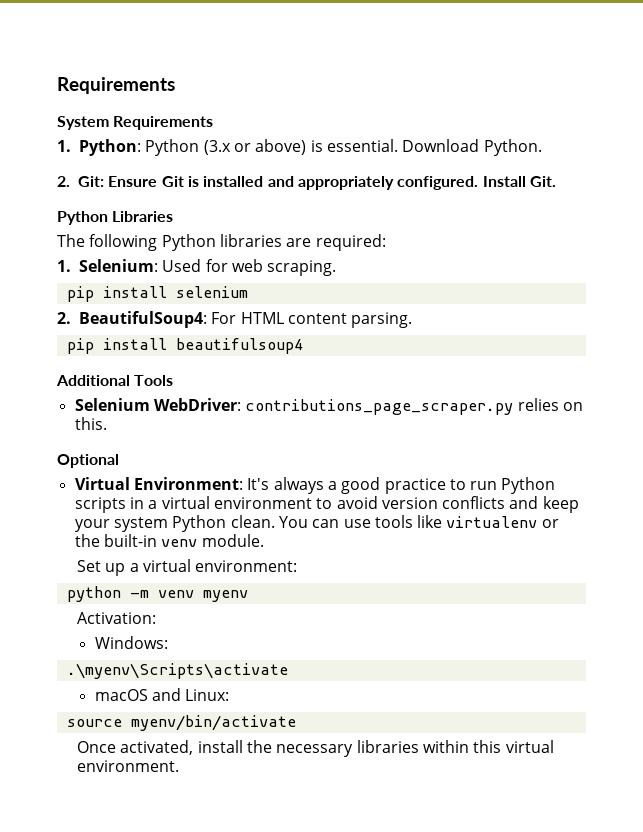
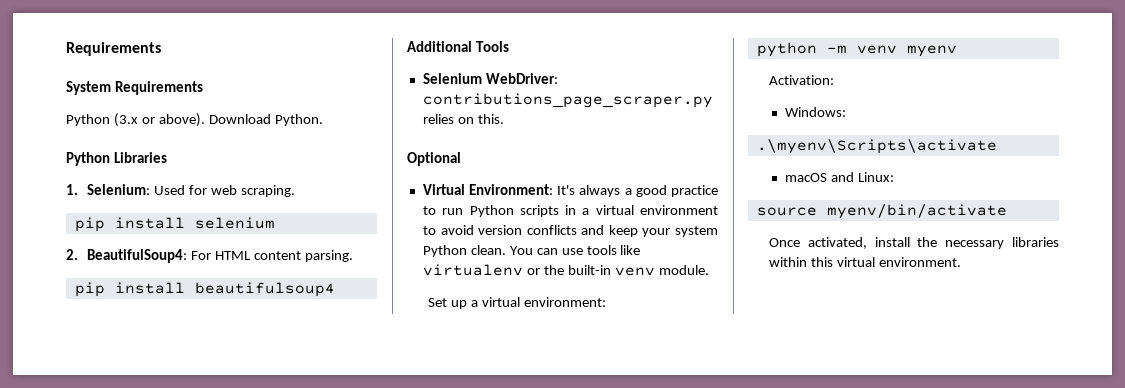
- 1. Python: Python (3.x or above) is essential.
+ Python (3.x or above).
- 2. Git: Ensure Git is installed and appropriately configured. Install Git.
  Python Libraries
- The following Python libraries are required:

